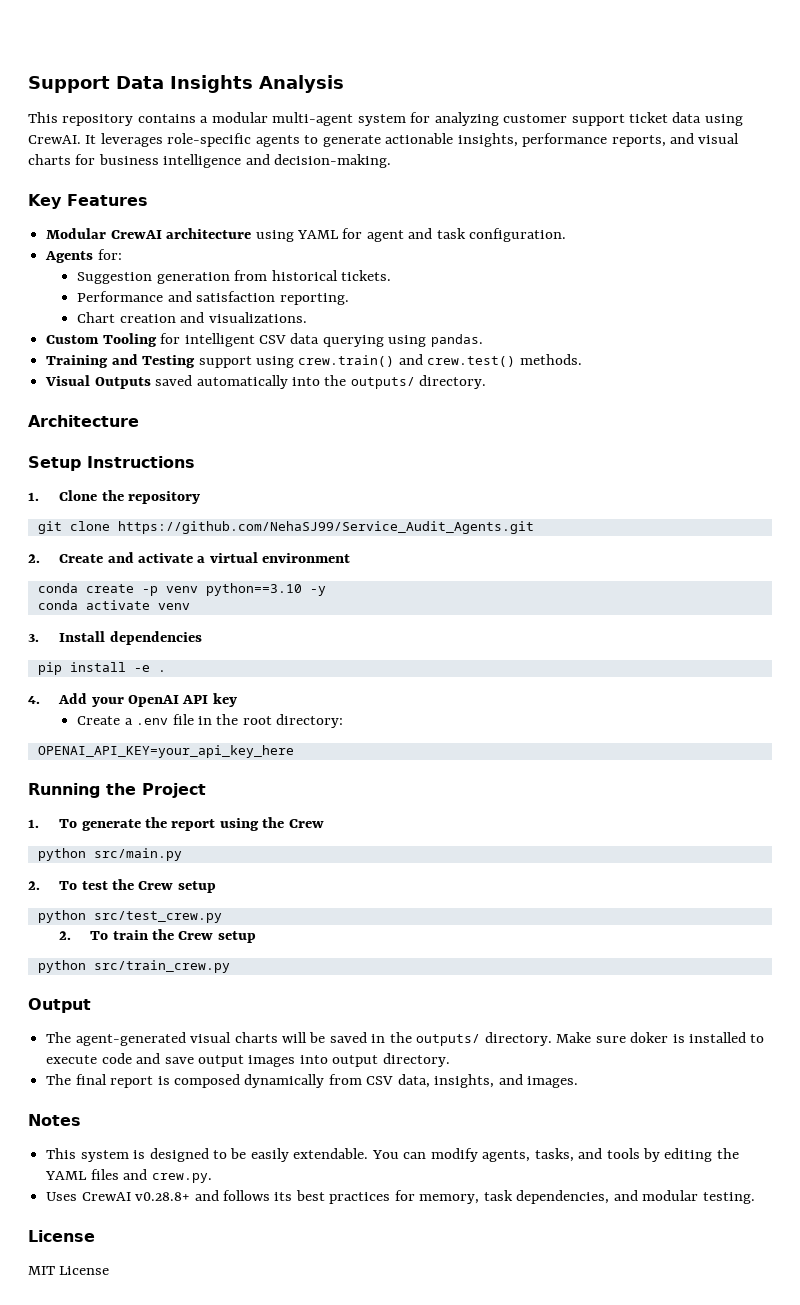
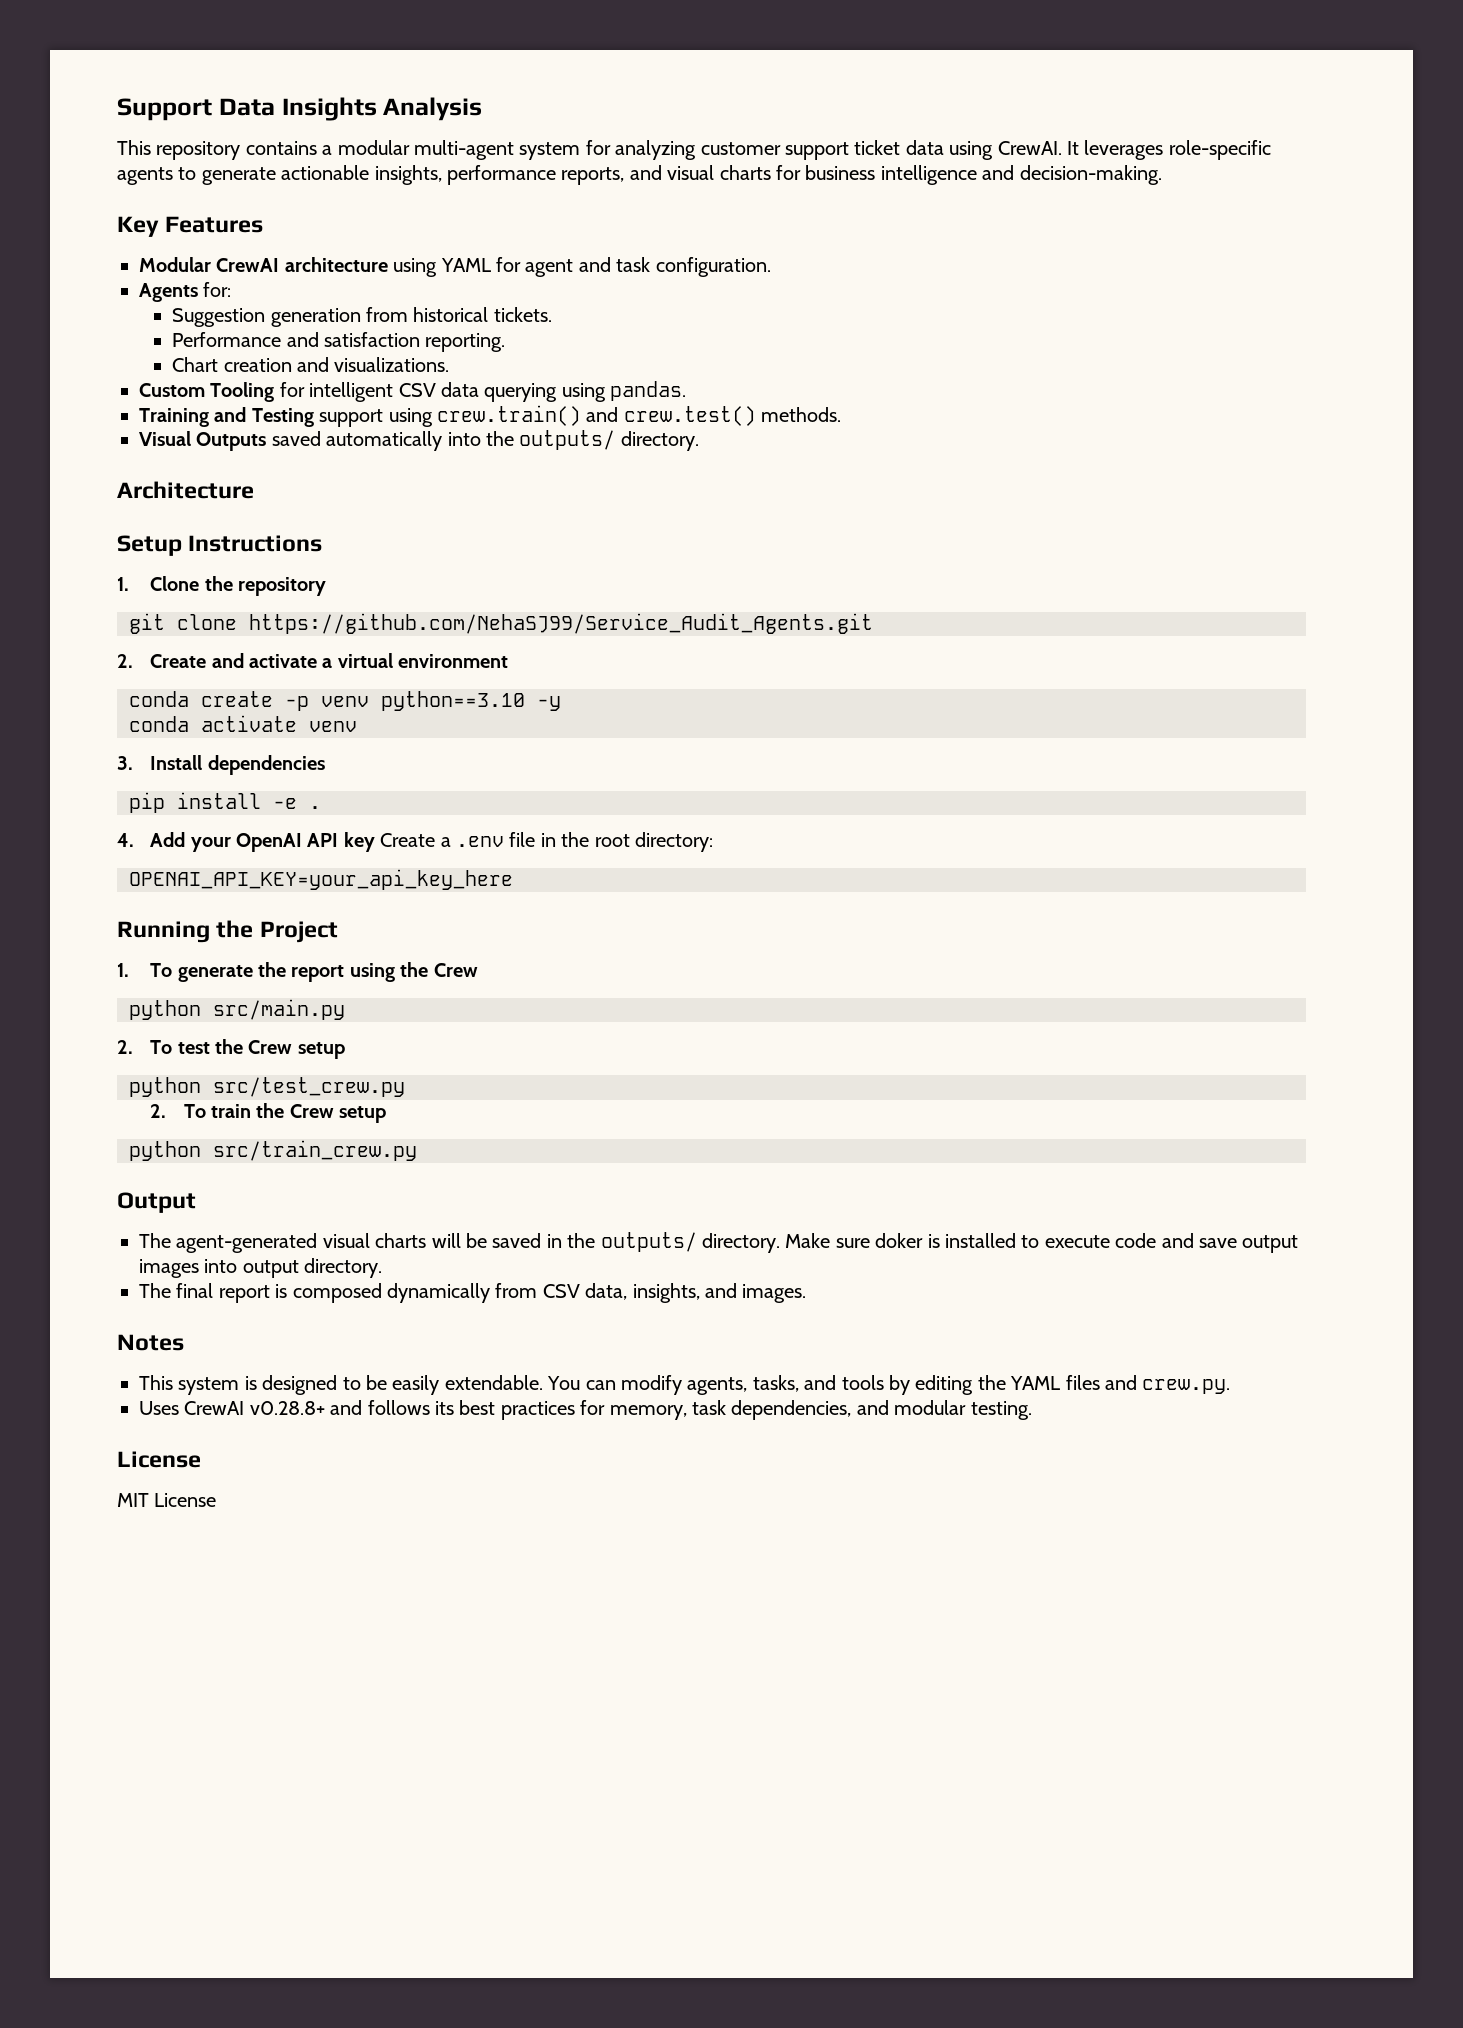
- 4. Add your OpenAI API key
- Create a .env file in the root directory:
+ 4. Add your OpenAI API key Create a .env file in the root directory:

